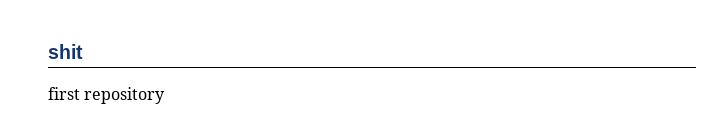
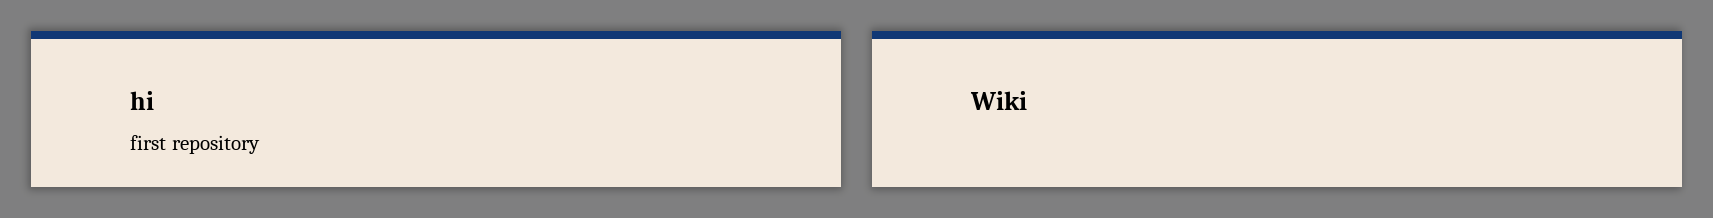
- shit
+ hi
+ Wiki

